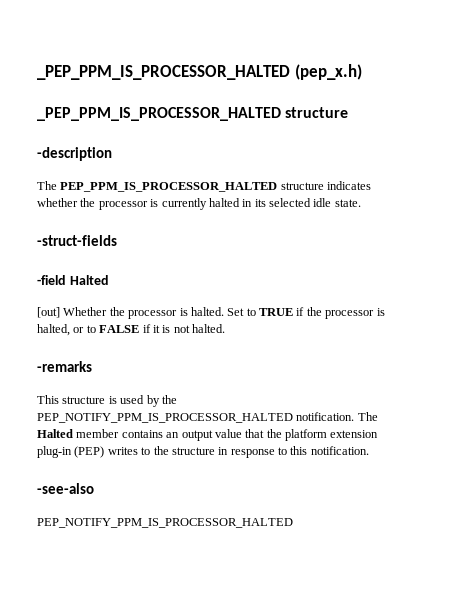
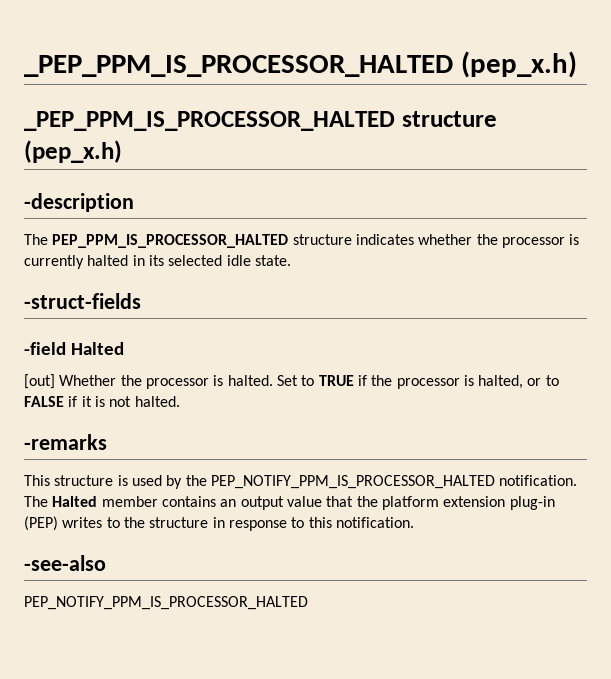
- _PEP_PPM_IS_PROCESSOR_HALTED structure
+ _PEP_PPM_IS_PROCESSOR_HALTED structure (pep_x.h)

